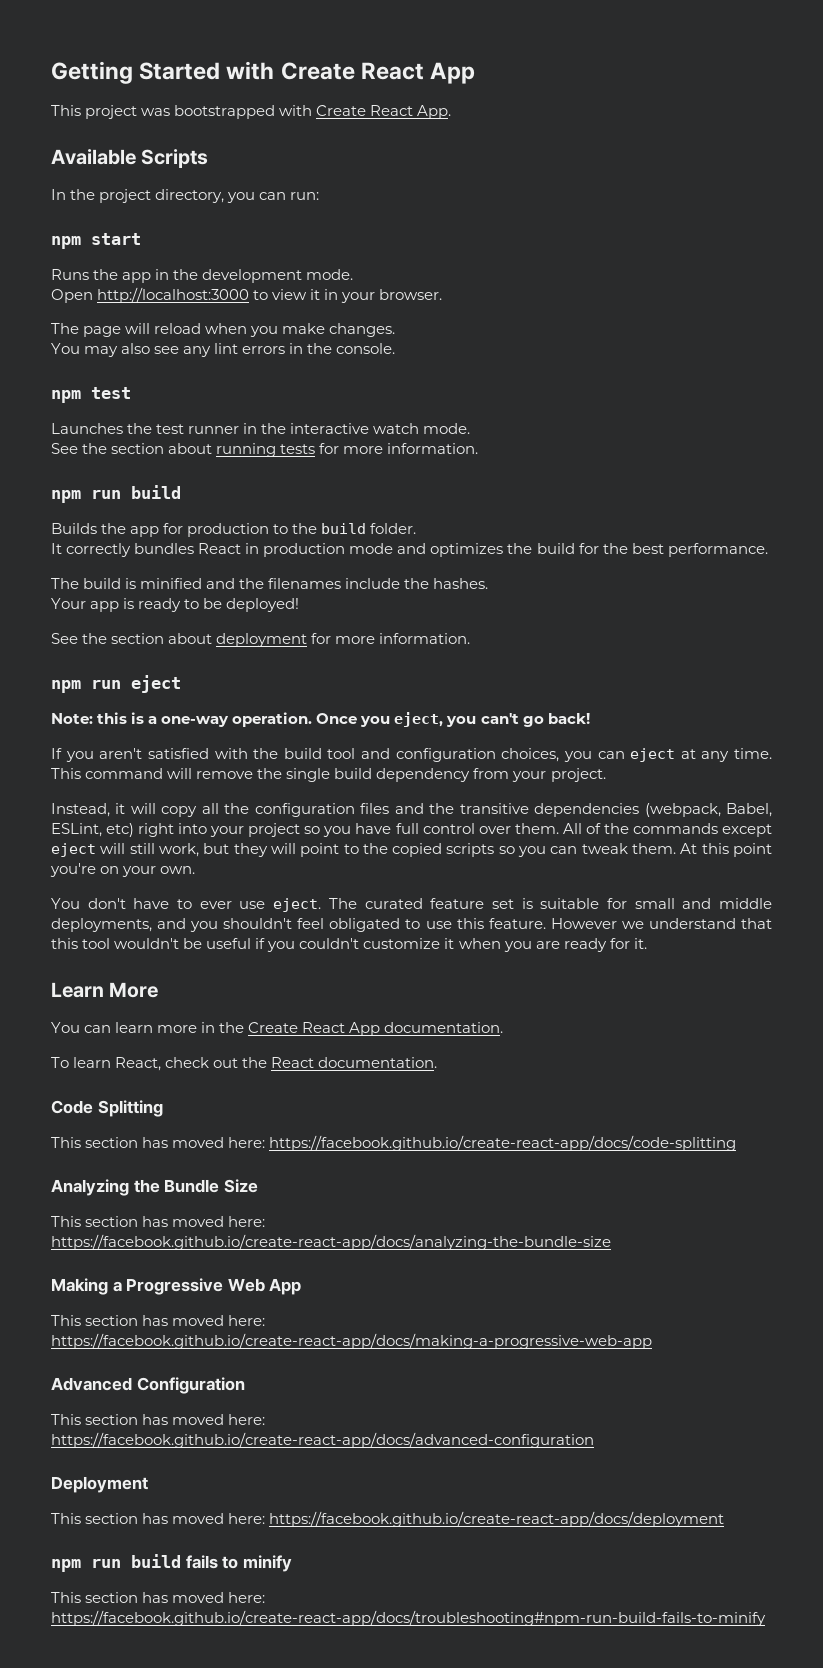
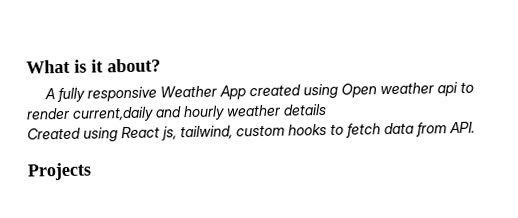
- Getting Started with Create React App
- This project was bootstrapped with Create React App.
- Available Scripts
- In the project directory, you can run:
- npm start
- Runs the app in the development mode.
- Open http://localhost:3000 to view it in your browser.
- The page will reload when you make changes.
- You may also see any lint errors in the console.
- npm test
- Launches the test runner in the interactive watch mode.
- See the section about running tests for more information.
- npm run build
- Builds the app for production to the build folder.
- It correctly bundles React in production mode and optimizes the build for the best performance.
- The build is minified and the filenames include the hashes.
- Your app is ready to be deployed!
- See the section about deployment for more information.
- npm run eject
- Note: this is a one-way operation. Once you eject, you can't go back!
- If you aren't satisfied with the build tool and configuration choices, you can eject at any time. This command will remove the single build dependency from your project.
- Instead, it will copy all the configuration files and the transitive dependencies (webpack, Babel, ESLint, etc) right into your project so you have full control over them. All of the commands except eject will still work, but they will point to the copied scripts so you can tweak them. At this point you're on your own.
- You don't have to ever use eject. The curated feature set is suitable for small and middle deployments, and you shouldn't feel obligated to use this feature. However we understand that this tool wouldn't be useful if you couldn't customize it when you are ready for it.
- Learn More
- You can learn more in the Create React App documentation.
- To learn React, check out the React documentation.
- Code Splitting
- This section has moved here: https://facebook.github.io/create-react-app/docs/code-splitting
- Analyzing the Bundle Size
- This section has moved here: https://facebook.github.io/create-react-app/docs/analyzing-the-bundle-size
- Making a Progressive Web App
- This section has moved here: https://facebook.github.io/create-react-app/docs/making-a-progressive-web-app
- Advanced Configuration
- This section has moved here: https://facebook.github.io/create-react-app/docs/advanced-configuration
- Deployment
- This section has moved here: https://facebook.github.io/create-react-app/docs/deployment
- npm run build fails to minify
- This section has moved here: https://facebook.github.io/create-react-app/docs/troubleshooting#npm-run-build-fails-to-minify
+ What is it about?
+ A fully responsive Weather App created using Open weather api to render current,daily and hourly weather details
+ Created using React js, tailwind, custom hooks to fetch data from API.
+ Projects

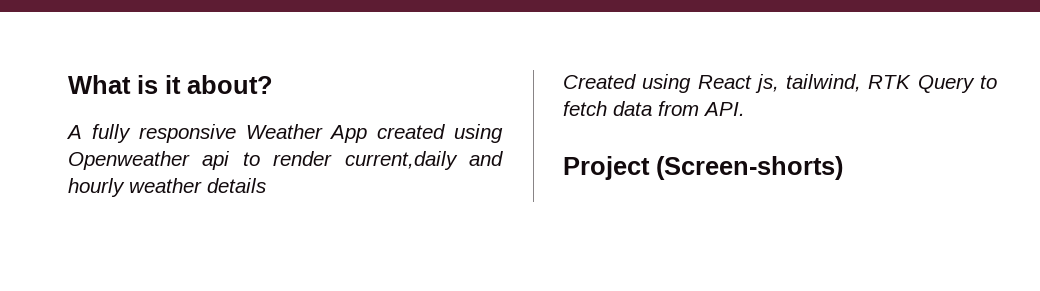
- A fully responsive Weather App created using Open weather api to render current,daily and hourly weather details
+ A fully responsive Weather App created using Openweather api to render current,daily and hourly weather details
- Created using React js, tailwind, custom hooks to fetch data from API.
+ Created using React js, tailwind, RTK Query to fetch data from API.
- Projects
+ Project (Screen-shorts)

